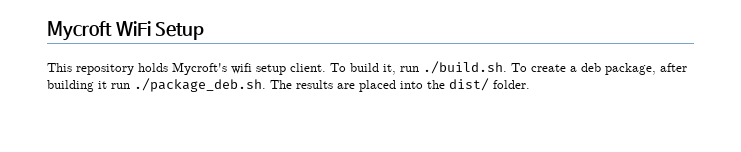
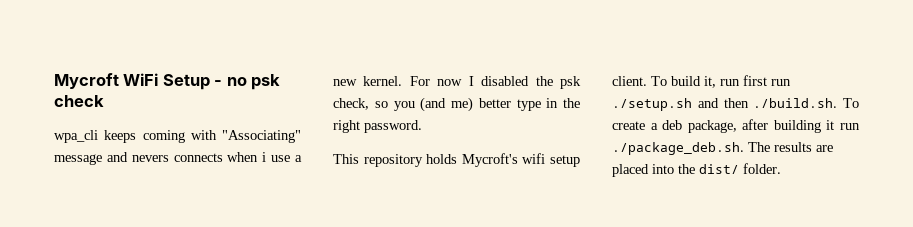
- Mycroft WiFi Setup
+ Mycroft WiFi Setup - no psk check
+ wpa_cli keeps coming with "Associating" message and nevers connects when i use a new kernel. For now I disabled the psk check, so you (and me) better type in the right password.
- To build it, run ./build.sh. To create a deb package, after building it run ./package_deb.sh. The results are placed into the dist/ folder.
+ To build it, run first run ./setup.sh and then ./build.sh. To create a deb package, after building it run ./package_deb.sh. The results are placed into the dist/ folder.

